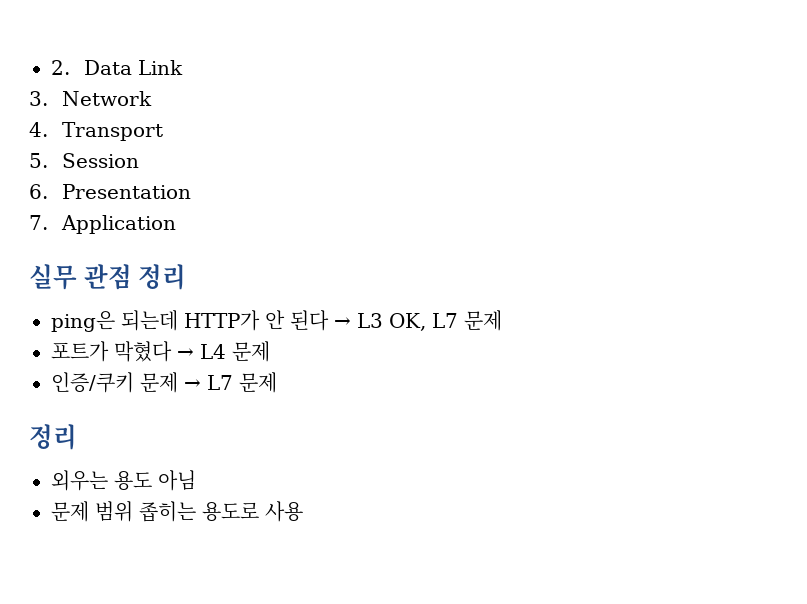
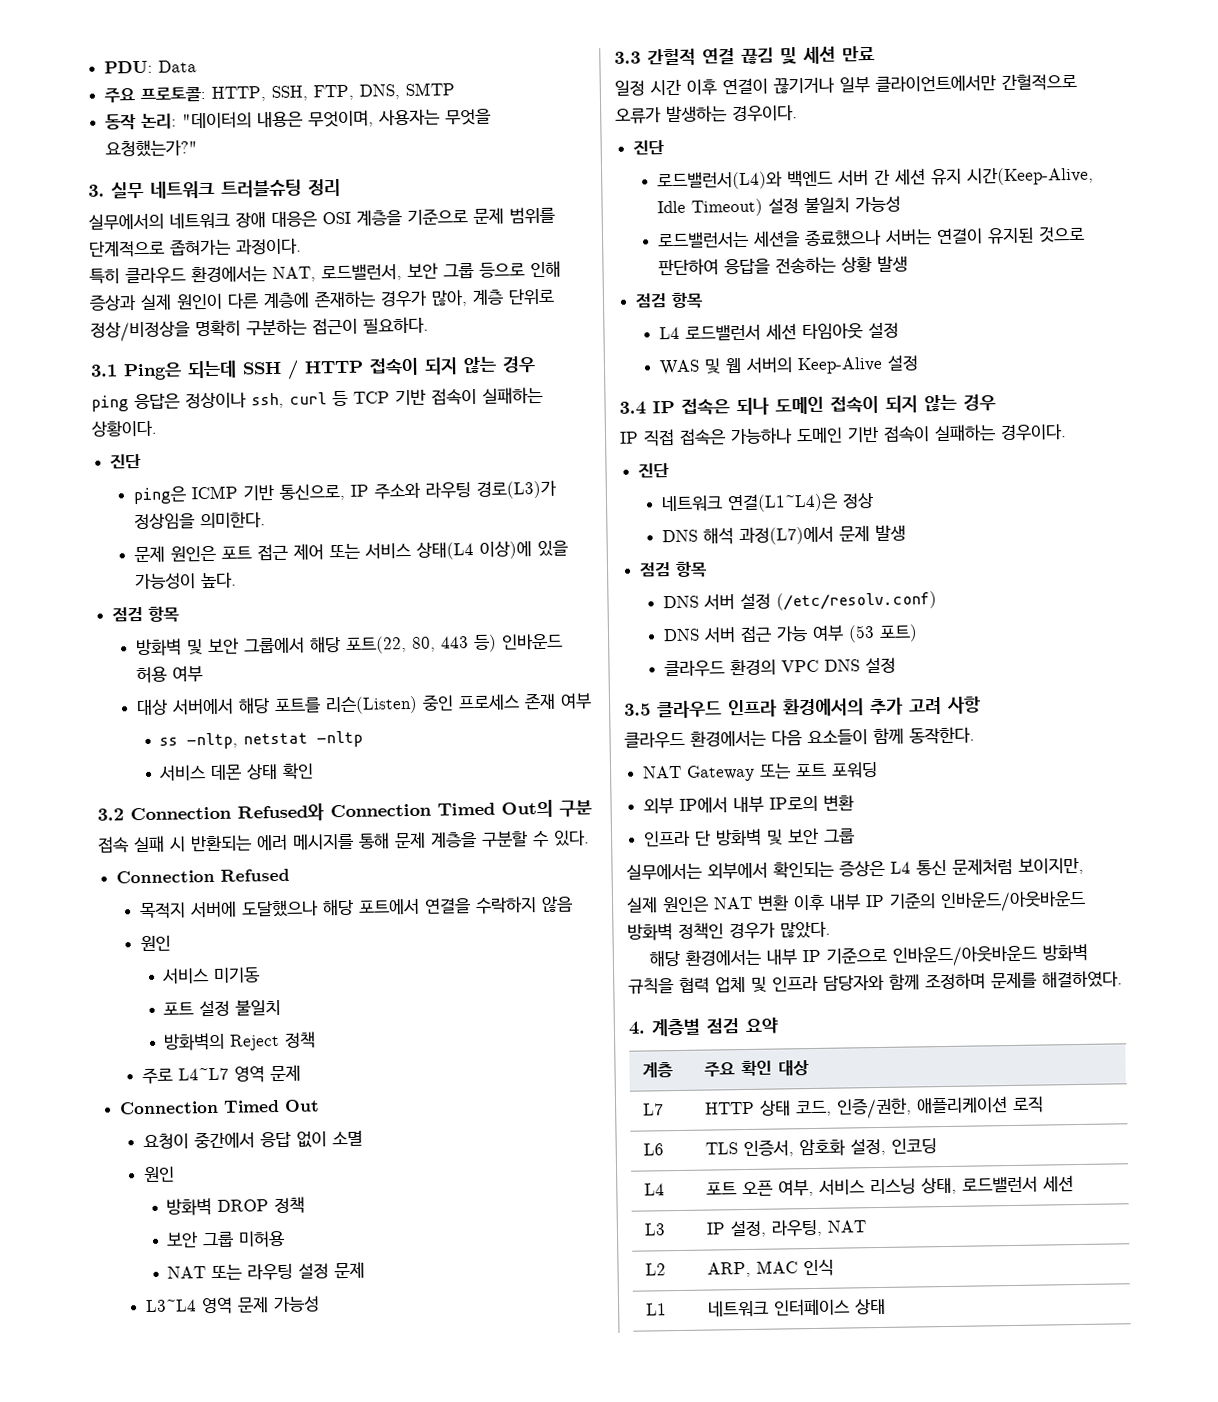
- 2. Data Link
- 3. Network
- 4. Transport
- 5. Session
- 6. Presentation
- 7. Application
- 실무 관점 정리
- ping은 되는데 HTTP가 안 된다 → L3 OK, L7 문제
- 포트가 막혔다 → L4 문제
- 인증/쿠키 문제 → L7 문제
- 정리
- 외우는 용도 아님
- 문제 범위 좁히는 용도로 사용
+ PDU: Data
+ 주요 프로토콜: HTTP, SSH, FTP, DNS, SMTP
+ 동작 논리: "데이터의 내용은 무엇이며, 사용자는 무엇을 요청했는가?"
+ 3. 실무 네트워크 트러블슈팅 정리
+ 실무에서의 네트워크 장애 대응은 OSI 계층을 기준으로 문제 범위를 단계적으로 좁혀가는 과정이다.
+ 특히 클라우드 환경에서는 NAT, 로드밸런서, 보안 그룹 등으로 인해 증상과 실제 원인이 다른 계층에 존재하는 경우가 많아, 계층 단위로 정상/비정상을 명확히 구분하는 접근이 필요하다.
+ 3.1 Ping은 되는데 SSH / HTTP 접속이 되지 않는 경우
+ ping 응답은 정상이나 ssh, curl 등 TCP 기반 접속이 실패하는 상황이다.
+ 진단
+ ping은 ICMP 기반 통신으로, IP 주소와 라우팅 경로(L3)가 정상임을 의미한다.
+ 문제 원인은 포트 접근 제어 또는 서비스 상태(L4 이상)에 있을 가능성이 높다.
+ 점검 항목
+ 방화벽 및 보안 그룹에서 해당 포트(22, 80, 443 등) 인바운드 허용 여부
+ 대상 서버에서 해당 포트를 리슨(Listen) 중인 프로세스 존재 여부
+ ss -nltp, netstat -nltp
+ 서비스 데몬 상태 확인
+ 3.2 Connection Refused와 Connection Timed Out의 구분
+ 접속 실패 시 반환되는 에러 메시지를 통해 문제 계층을 구분할 수 있다.
+ Connection Refused
+ 목적지 서버에 도달했으나 해당 포트에서 연결을 수락하지 않음
+ 원인
+ 서비스 미기동
+ 포트 설정 불일치
+ 방화벽의 Reject 정책
+ 주로 L4~L7 영역 문제
+ Connection Timed Out
+ 요청이 중간에서 응답 없이 소멸
+ 원인
+ 방화벽 DROP 정책
+ 보안 그룹 미허용
+ NAT 또는 라우팅 설정 문제
+ L3~L4 영역 문제 가능성
+ 3.3 간헐적 연결 끊김 및 세션 만료
+ 일정 시간 이후 연결이 끊기거나 일부 클라이언트에서만 간헐적으로 오류가 발생하는 경우이다.
+ 진단
+ 로드밸런서(L4)와 백엔드 서버 간 세션 유지 시간(Keep-Alive, Idle Timeout) 설정 불일치 가능성
+ 로드밸런서는 세션을 종료했으나 서버는 연결이 유지된 것으로 판단하여 응답을 전송하는 상황 발생
+ 점검 항목
+ L4 로드밸런서 세션 타임아웃 설정
+ WAS 및 웹 서버의 Keep-Alive 설정
+ 3.4 IP 접속은 되나 도메인 접속이 되지 않는 경우
+ IP 직접 접속은 가능하나 도메인 기반 접속이 실패하는 경우이다.
+ 진단
+ 네트워크 연결(L1~L4)은 정상
+ DNS 해석 과정(L7)에서 문제 발생
+ 점검 항목
+ DNS 서버 설정 (/etc/resolv.conf)
+ DNS 서버 접근 가능 여부 (53 포트)
+ 클라우드 환경의 VPC DNS 설정
+ 3.5 클라우드 인프라 환경에서의 추가 고려 사항
+ 클라우드 환경에서는 다음 요소들이 함께 동작한다.
+ NAT Gateway 또는 포트 포워딩
+ 외부 IP에서 내부 IP로의 변환
+ 인프라 단 방화벽 및 보안 그룹
+ 실무에서는 외부에서 확인되는 증상은 L4 통신 문제처럼 보이지만,
+ 실제 원인은 NAT 변환 이후 내부 IP 기준의 인바운드/아웃바운드 방화벽 정책인 경우가 많았다.
+ 해당 환경에서는 내부 IP 기준으로 인바운드/아웃바운드 방화벽 규칙을 협력 업체 및 인프라 담당자와 함께 조정하며 문제를 해결하였다.
+ 4. 계층별 점검 요약
+ 계층 | 주요 확인 대상
+ L7 | HTTP 상태 코드, 인증/권한, 애플리케이션 로직
+ L6 | TLS 인증서, 암호화 설정, 인코딩
+ L4 | 포트 오픈 여부, 서비스 리스닝 상태, 로드밸런서 세션
+ L3 | IP 설정, 라우팅, NAT
+ L2 | ARP, MAC 인식
+ L1 | 네트워크 인터페이스 상태

